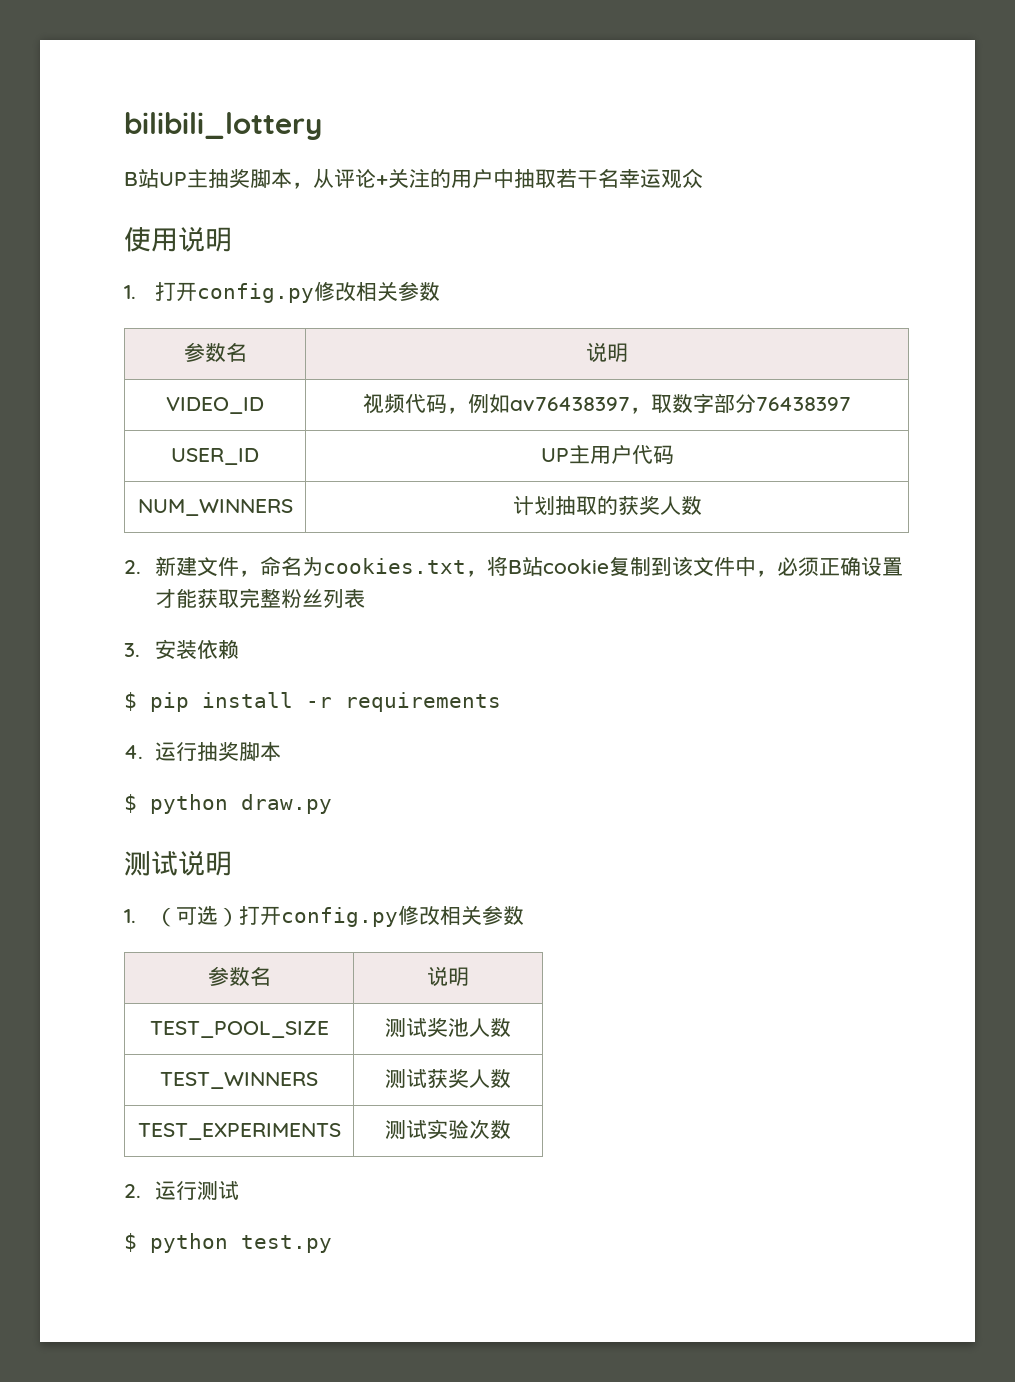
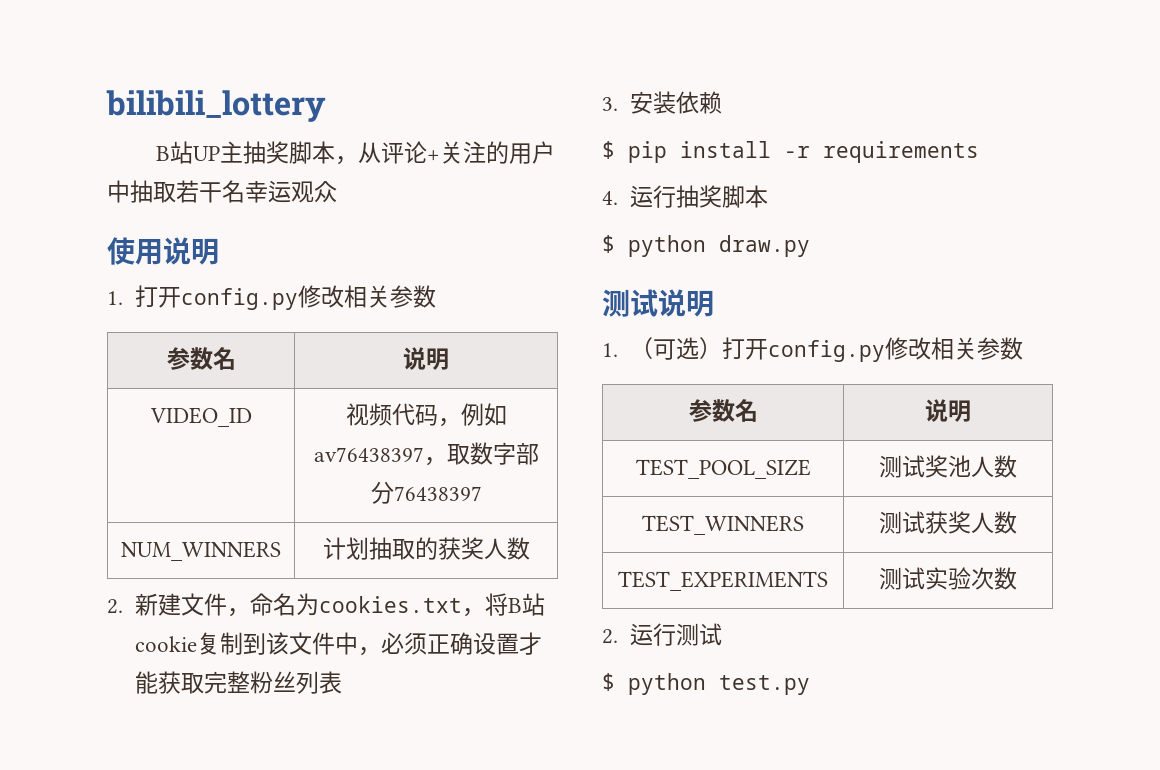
- USER_ID | UP主用户代码

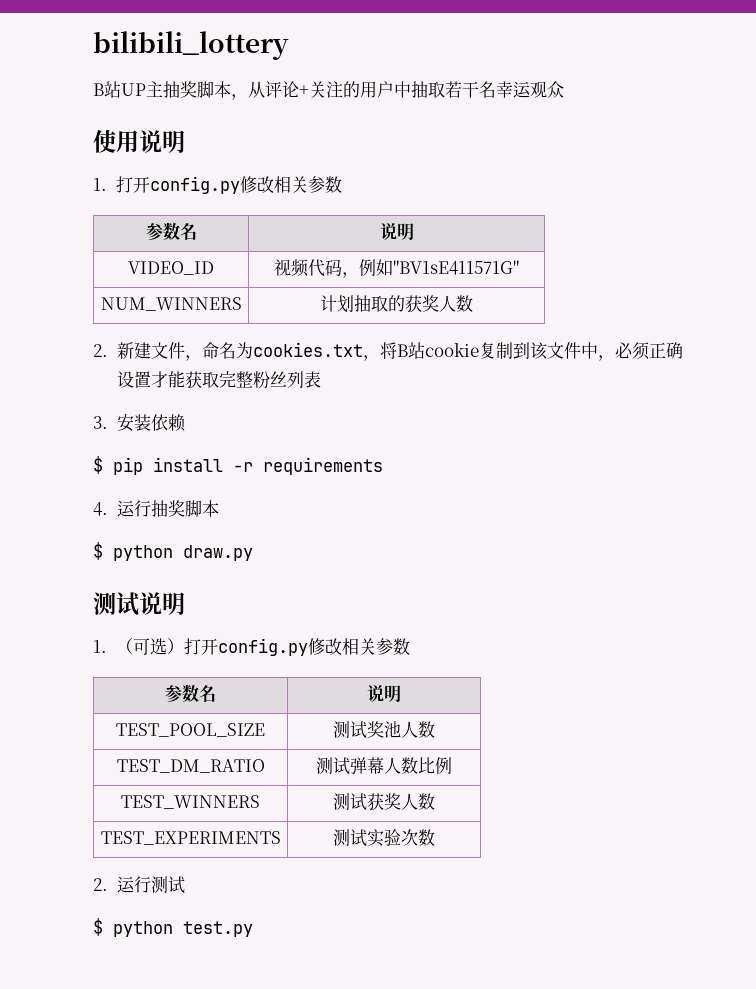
- VIDEO_ID | 视频代码，例如av76438397，取数字部分76438397
+ VIDEO_ID | 视频代码，例如"BV1sE411571G"
+ TEST_DM_RATIO | 测试弹幕人数比例

